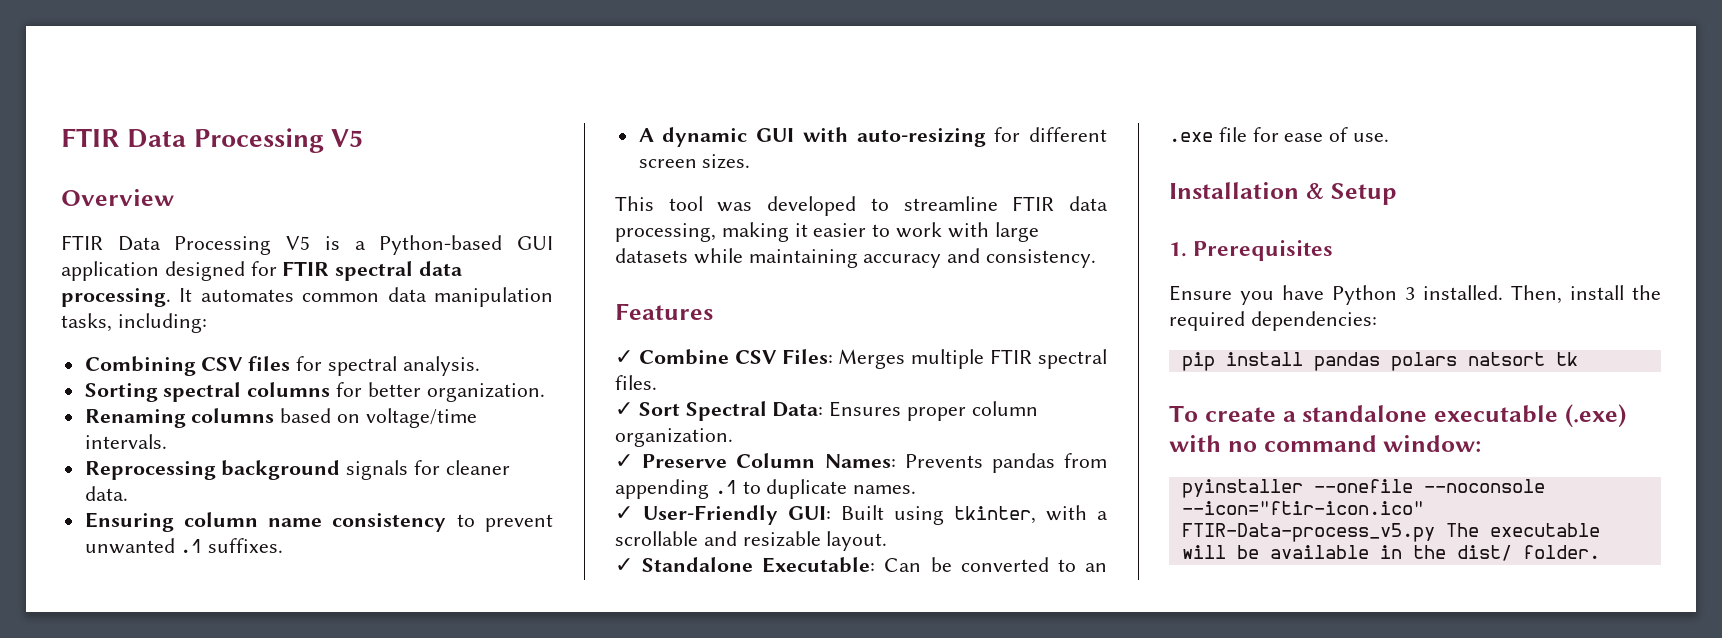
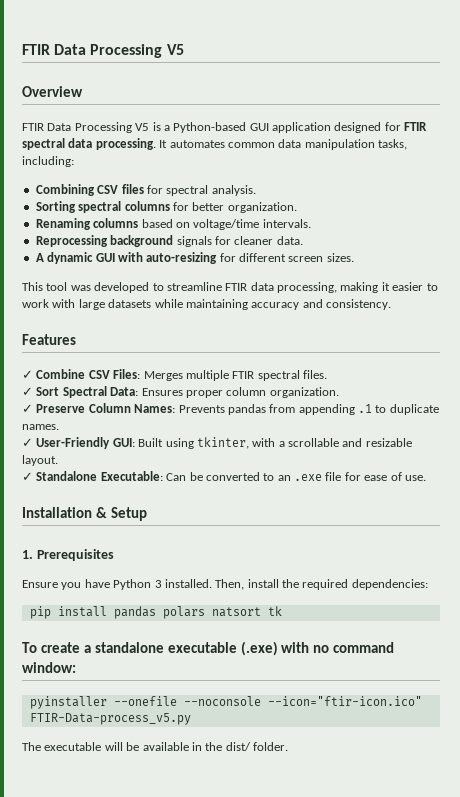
- Ensuring column name consistency to prevent unwanted .1 suffixes.
- pyinstaller --onefile --noconsole --icon="ftir-icon.ico" FTIR-Data-process_v5.py The executable will be available in the dist/ folder.
+ pyinstaller --onefile --noconsole --icon="ftir-icon.ico" FTIR-Data-process_v5.py
+ The executable will be available in the dist/ folder.

